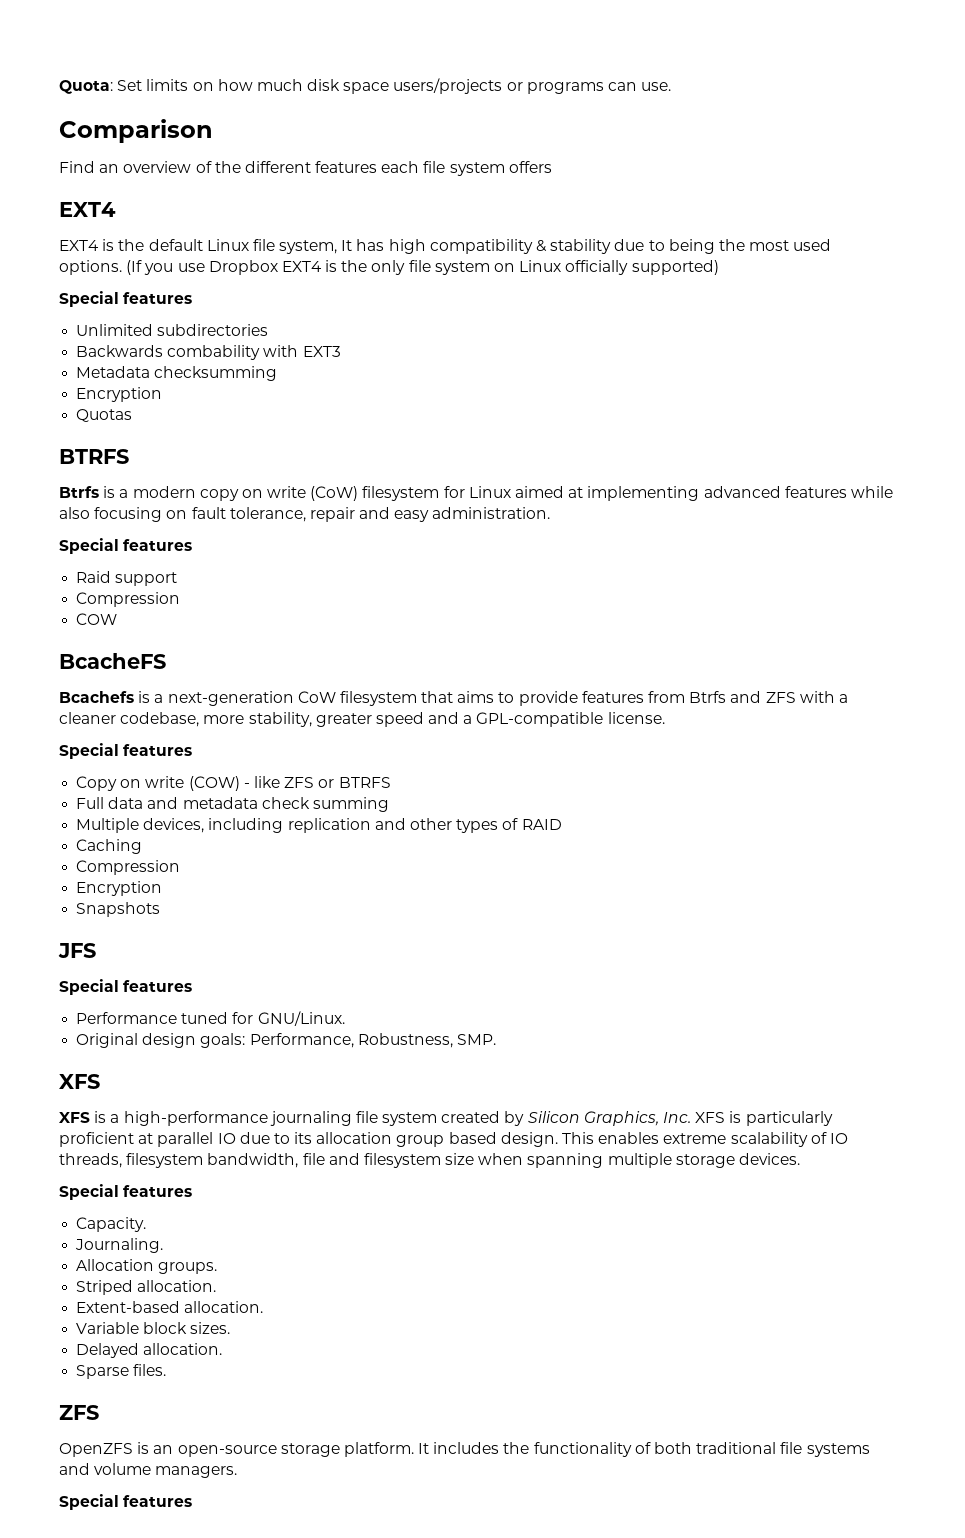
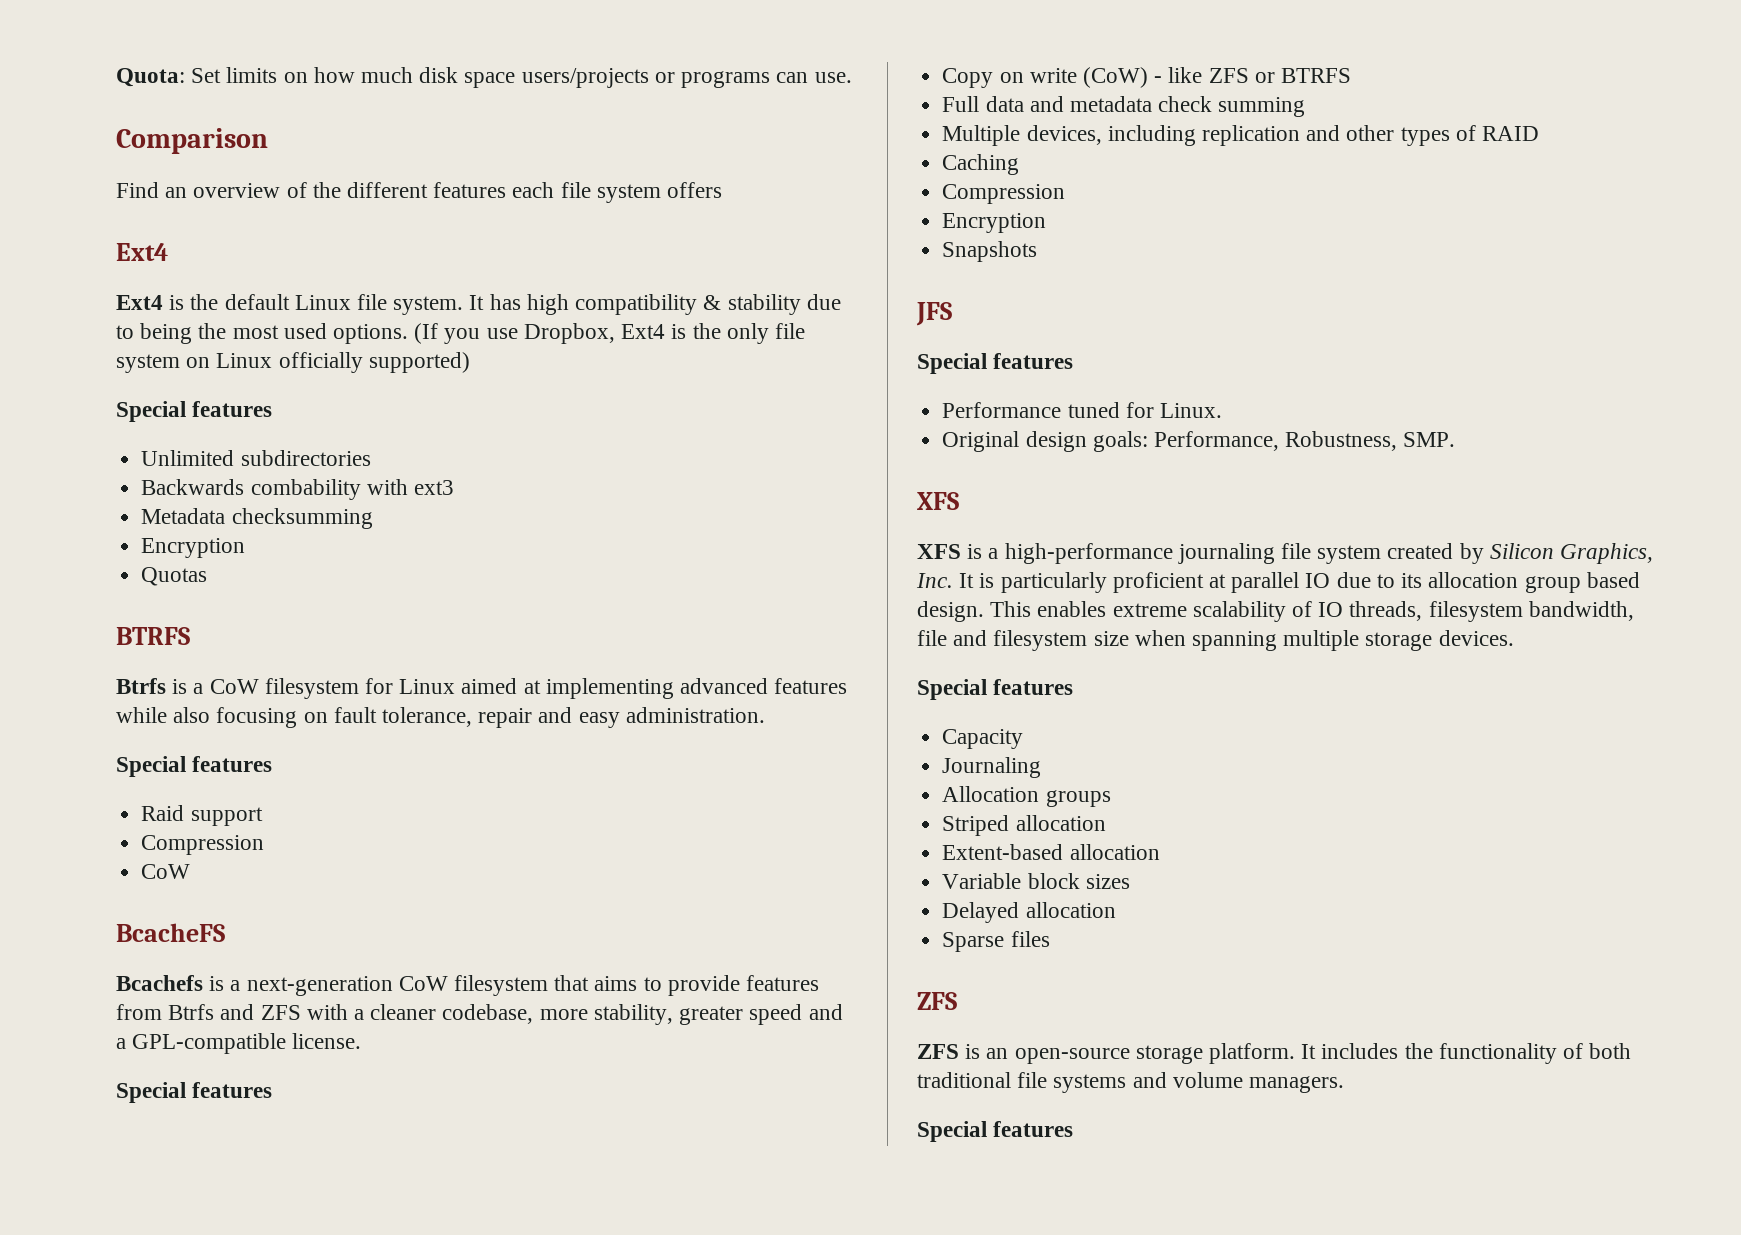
  Find an overview of the different features each file system offers
- EXT4
- EXT4 is the default Linux file system, It has high compatibility & stability due to being the most used options.
+ Ext4
+ Ext4 is the default Linux file system. It has high compatibility & stability due to being the most used options.
- (If you use Dropbox EXT4 is the only file system on Linux officially supported)
+ (If you use Dropbox, Ext4 is the only file system on Linux officially supported)
- Backwards combability with EXT3
+ Backwards combability with ext3
- Btrfs is a modern copy on write (CoW) filesystem for Linux aimed at implementing advanced features while also focusing on fault tolerance, repair and easy administration.
+ Btrfs is a CoW filesystem for Linux aimed at implementing advanced features while also focusing on fault tolerance, repair and easy administration.
  Raid support
  Compression
- COW
+ CoW
- Copy on write (COW) - like ZFS or BTRFS
+ Copy on write (CoW) - like ZFS or BTRFS
- Performance tuned for GNU/Linux.
+ Performance tuned for Linux.
- XFS is a high-performance journaling file system created by Silicon Graphics, Inc. XFS is particularly proficient at parallel IO due to its allocation group based design.
+ XFS is a high-performance journaling file system created by Silicon Graphics, Inc. It is particularly proficient at parallel IO due to its allocation group based design.
- Capacity.
- Journaling.
+ Capacity
+ Journaling
- Allocation groups.
+ Allocation groups
- Striped allocation.
+ Striped allocation
- Extent-based allocation.
+ Extent-based allocation
- Variable block sizes.
+ Variable block sizes
- Delayed allocation.
+ Delayed allocation
- Sparse files.
+ Sparse files
- OpenZFS is an open-source storage platform.
+ ZFS is an open-source storage platform.

